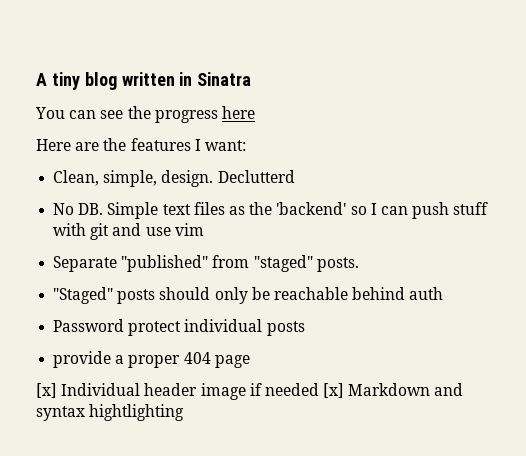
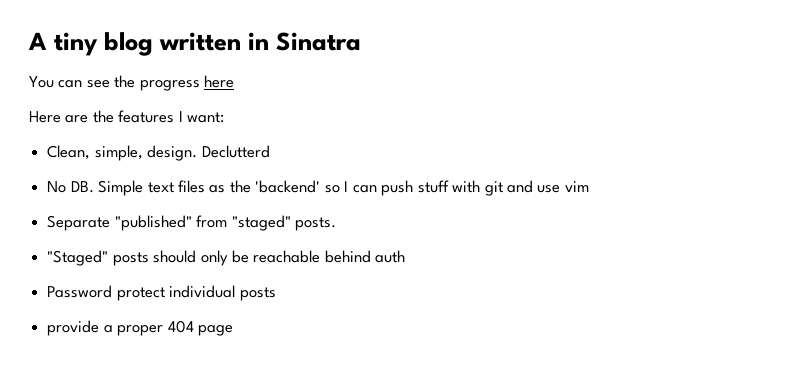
- [x] Individual header image if needed [x] Markdown and syntax hightlighting

